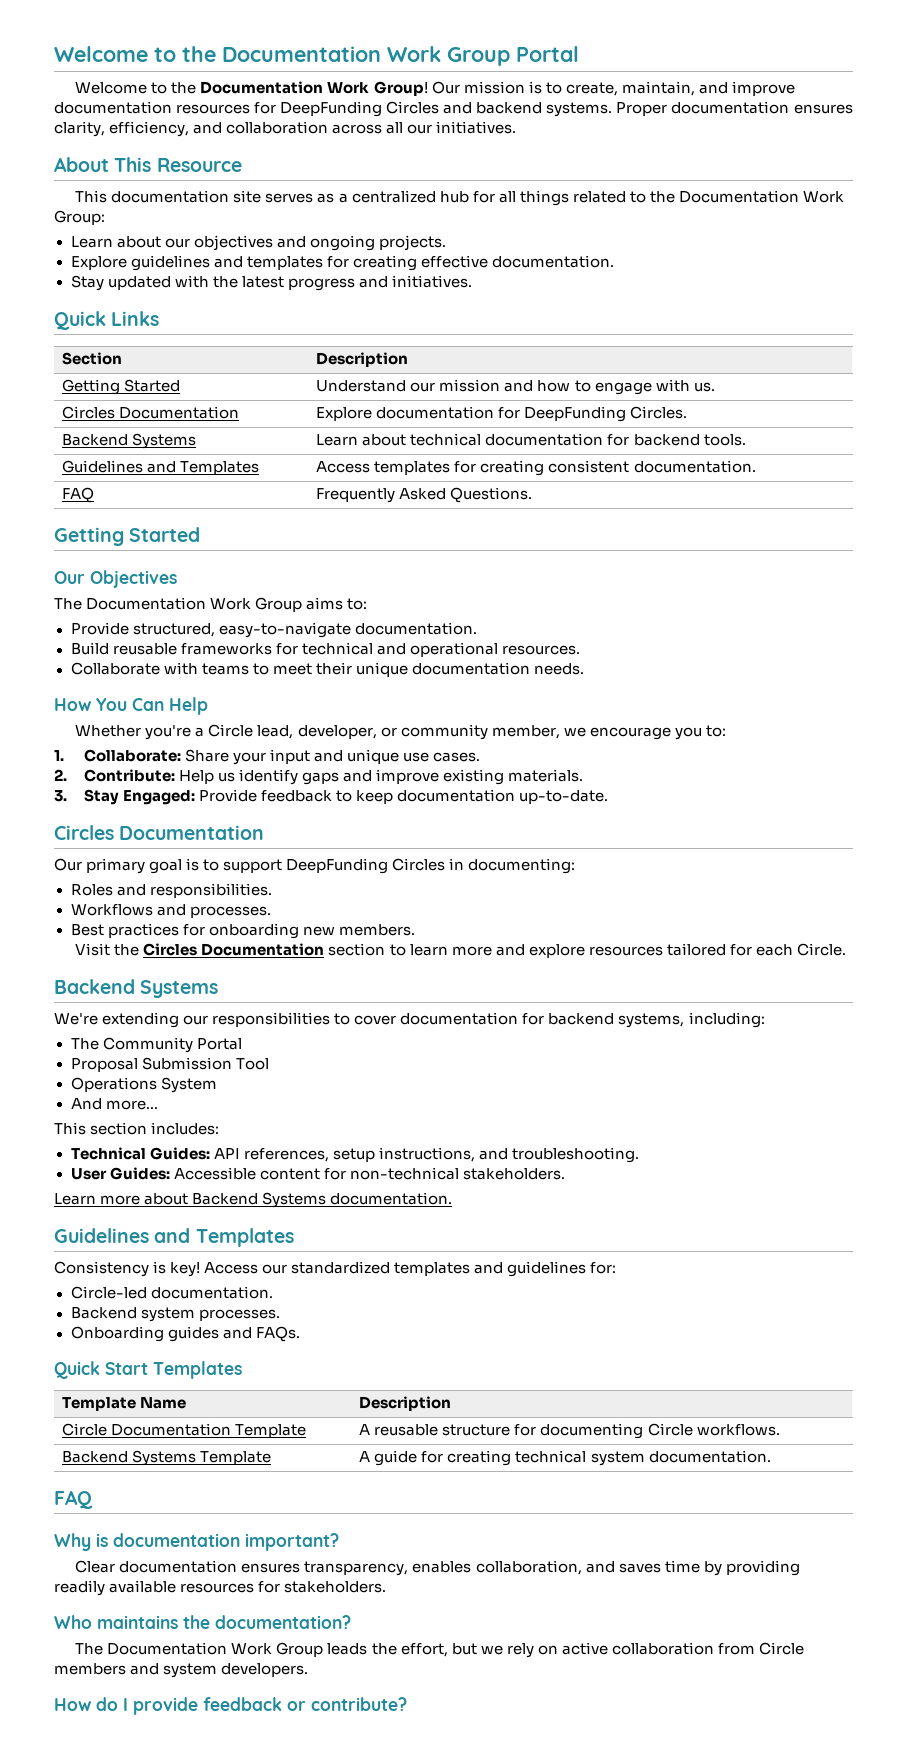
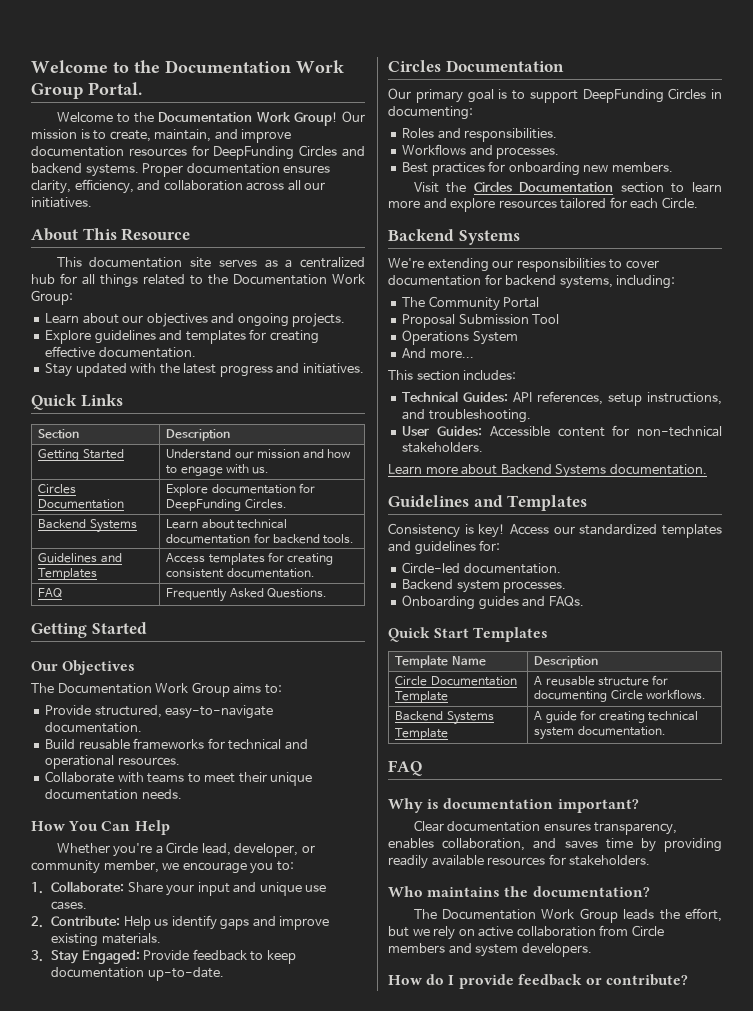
- Welcome to the Documentation Work Group Portal
+ Welcome to the Documentation Work Group Portal.

